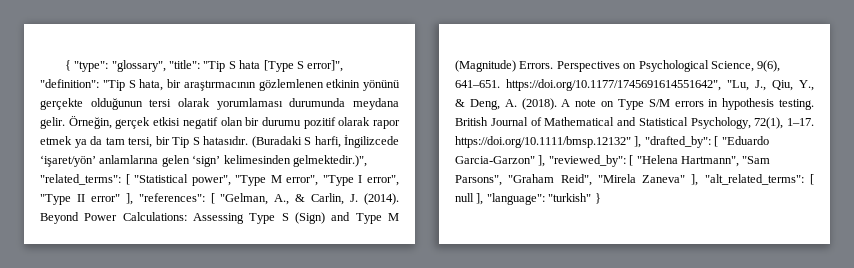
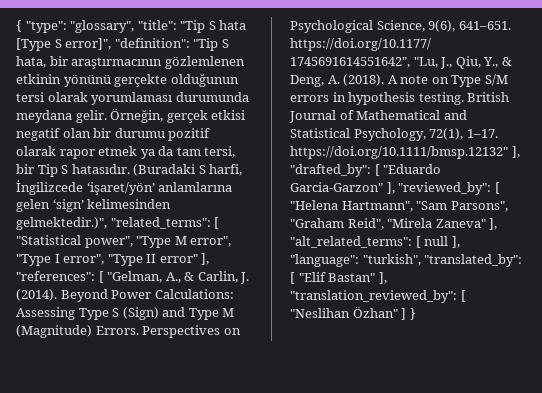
- British Journal of Mathematical and Statistical Psychology, 72(1), 1–17. https://doi.org/10.1111/bmsp.12132" ], "drafted_by": [ "Eduardo Garcia-Garzon" ], "reviewed_by": [ "Helena Hartmann", "Sam Parsons", "Graham Reid", "Mirela Zaneva" ], "alt_related_terms": [ null ], "language": "turkish" }
+ British Journal of Mathematical and Statistical Psychology, 72(1), 1–17. https://doi.org/10.1111/bmsp.12132" ], "drafted_by": [ "Eduardo Garcia-Garzon" ], "reviewed_by": [ "Helena Hartmann", "Sam Parsons", "Graham Reid", "Mirela Zaneva" ], "alt_related_terms": [ null ], "language": "turkish", "translated_by": [ "Elif Bastan" ], "translation_reviewed_by": [ "Neslihan Özhan" ] }

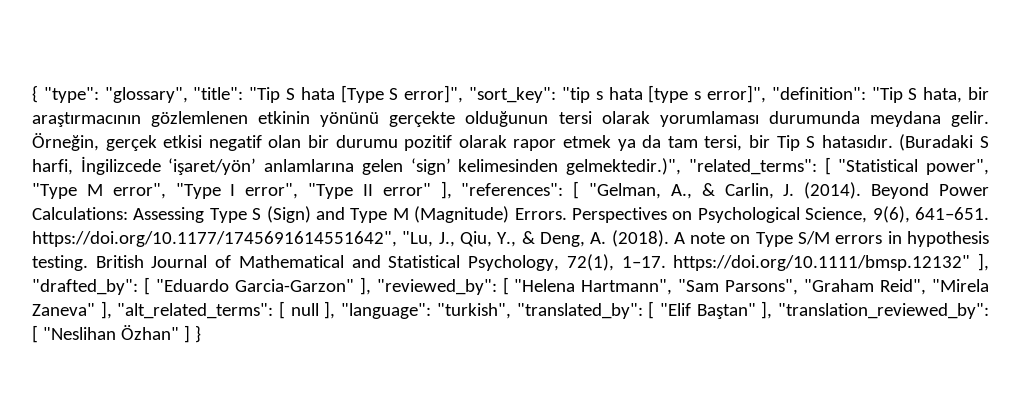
- { "type": "glossary", "title": "Tip S hata [Type S error]", "definition": "Tip S hata, bir araştırmacının gözlemlenen etkinin yönünü gerçekte olduğunun tersi olarak yorumlaması durumunda meydana gelir.
+ { "type": "glossary", "title": "Tip S hata [Type S error]", "sort_key": "tip s hata [type s error]", "definition": "Tip S hata, bir araştırmacının gözlemlenen etkinin yönünü gerçekte olduğunun tersi olarak yorumlaması durumunda meydana gelir.
- British Journal of Mathematical and Statistical Psychology, 72(1), 1–17. https://doi.org/10.1111/bmsp.12132" ], "drafted_by": [ "Eduardo Garcia-Garzon" ], "reviewed_by": [ "Helena Hartmann", "Sam Parsons", "Graham Reid", "Mirela Zaneva" ], "alt_related_terms": [ null ], "language": "turkish", "translated_by": [ "Elif Bastan" ], "translation_reviewed_by": [ "Neslihan Özhan" ] }
+ British Journal of Mathematical and Statistical Psychology, 72(1), 1–17. https://doi.org/10.1111/bmsp.12132" ], "drafted_by": [ "Eduardo Garcia-Garzon" ], "reviewed_by": [ "Helena Hartmann", "Sam Parsons", "Graham Reid", "Mirela Zaneva" ], "alt_related_terms": [ null ], "language": "turkish", "translated_by": [ "Elif Baştan" ], "translation_reviewed_by": [ "Neslihan Özhan" ] }

